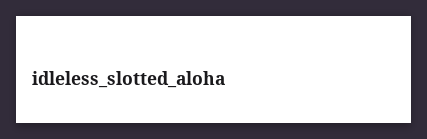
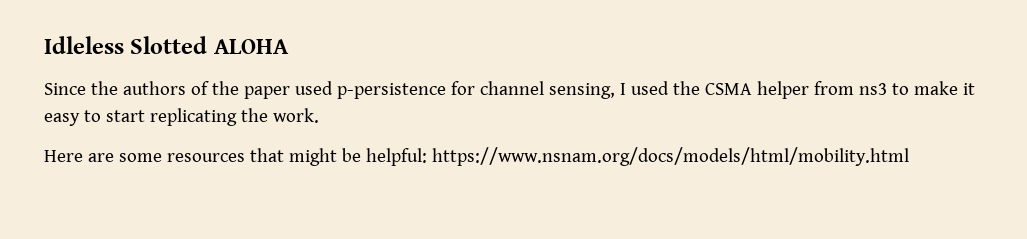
- idleless_slotted_aloha
+ Idleless Slotted ALOHA
+ Since the authors of the paper used p-persistence for channel sensing, I used the CSMA helper from ns3 to make it easy to start replicating the work.
+ Here are some resources that might be helpful: https://www.nsnam.org/docs/models/html/mobility.html

